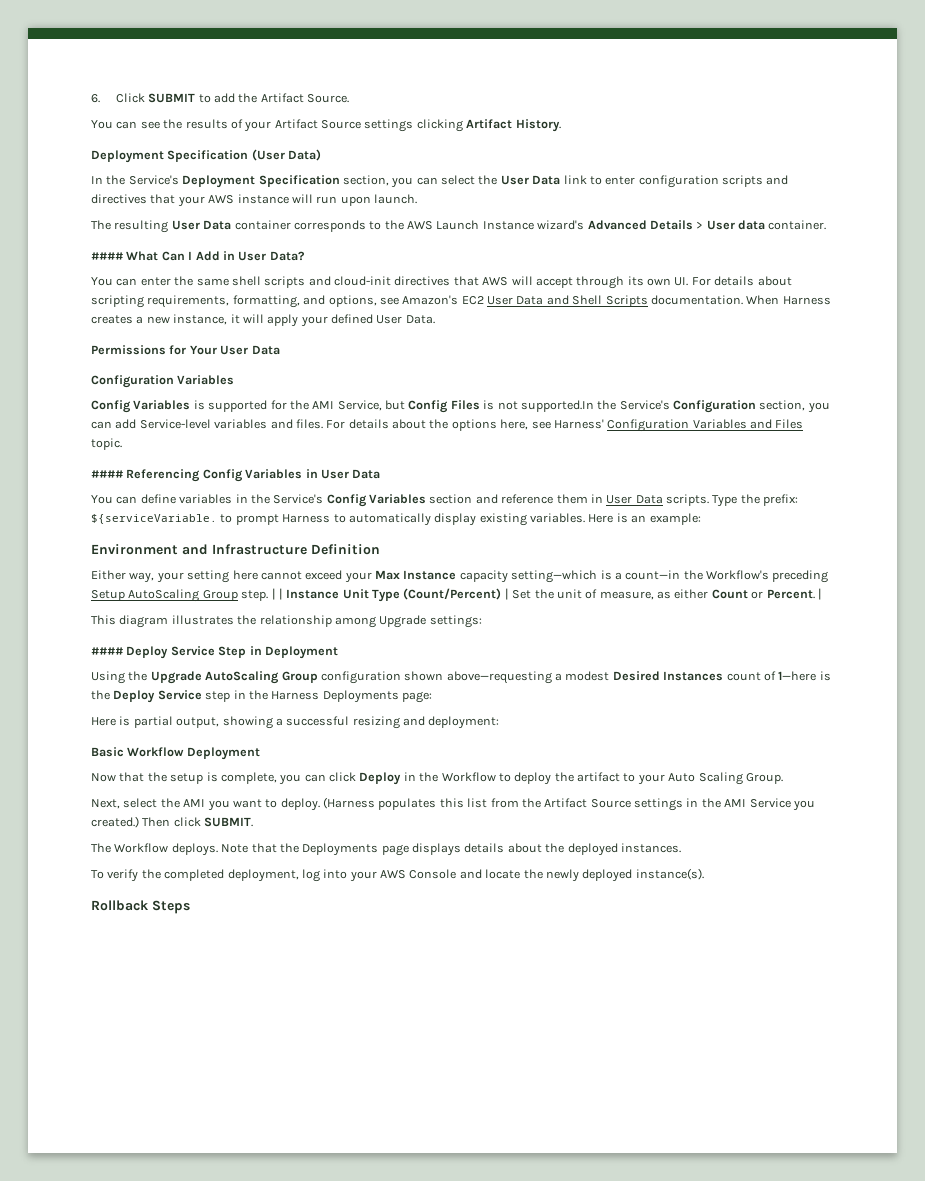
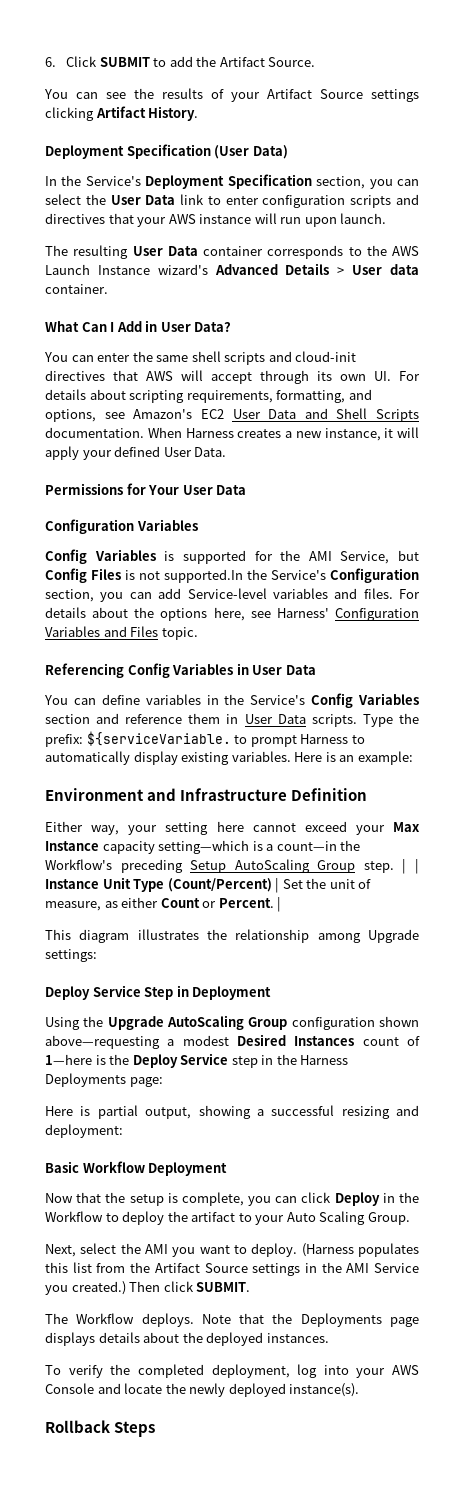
- #### What Can I Add in User Data?
+ What Can I Add in User Data?
- #### Referencing Config Variables in User Data
+ Referencing Config Variables in User Data
- #### Deploy Service Step in Deployment
+ Deploy Service Step in Deployment

